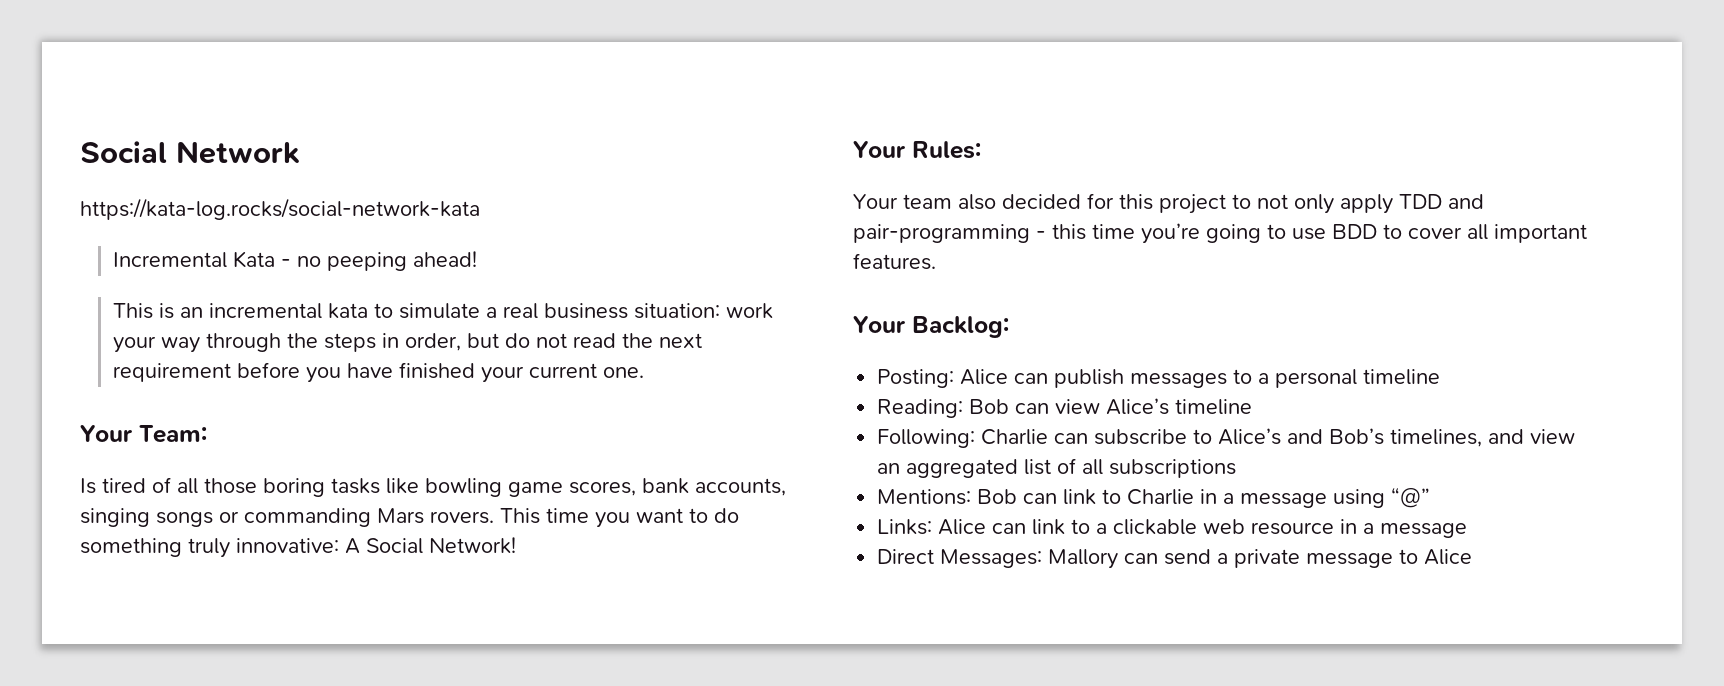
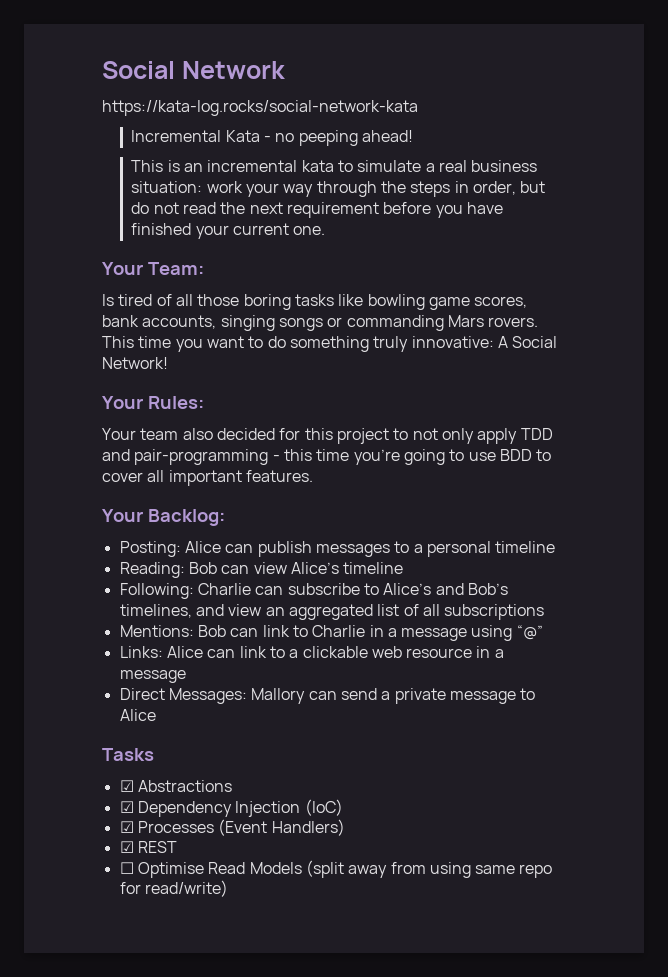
+ Tasks
+ ☑ Abstractions
+ ☑ Dependency Injection (IoC)
+ ☑ Processes (Event Handlers)
+ ☑ REST
+ ☐ Optimise Read Models (split away from using same repo for read/write)

